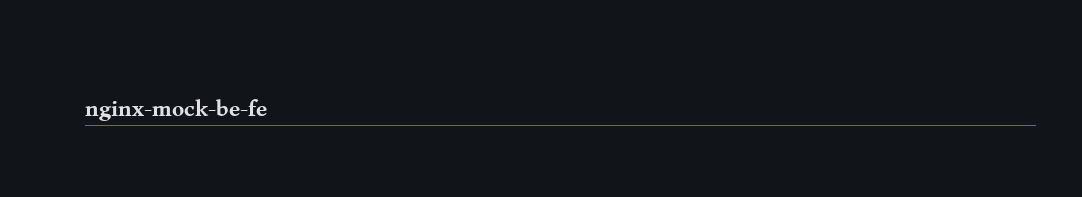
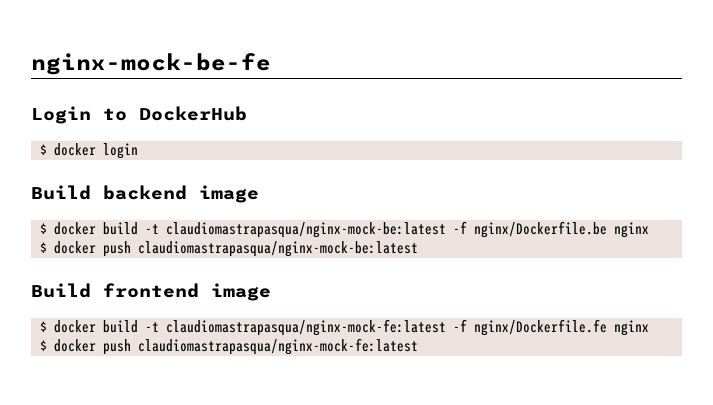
+ Login to DockerHub
+ $ docker login
+ Build backend image
+ $ docker build -t claudiomastrapasqua/nginx-mock-be:latest -f nginx/Dockerfile.be nginx
+ $ docker push claudiomastrapasqua/nginx-mock-be:latest
+ Build frontend image
+ $ docker build -t claudiomastrapasqua/nginx-mock-fe:latest -f nginx/Dockerfile.fe nginx
+ $ docker push claudiomastrapasqua/nginx-mock-fe:latest

